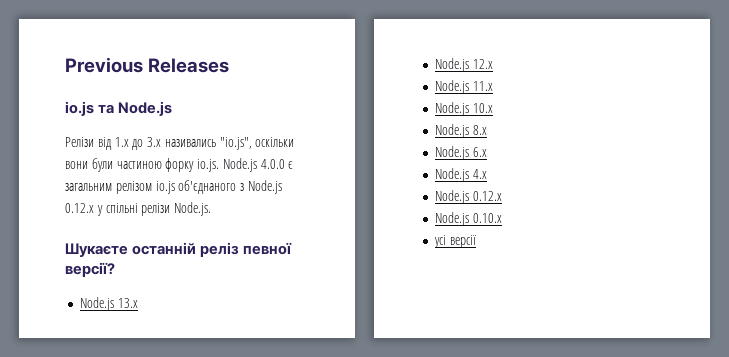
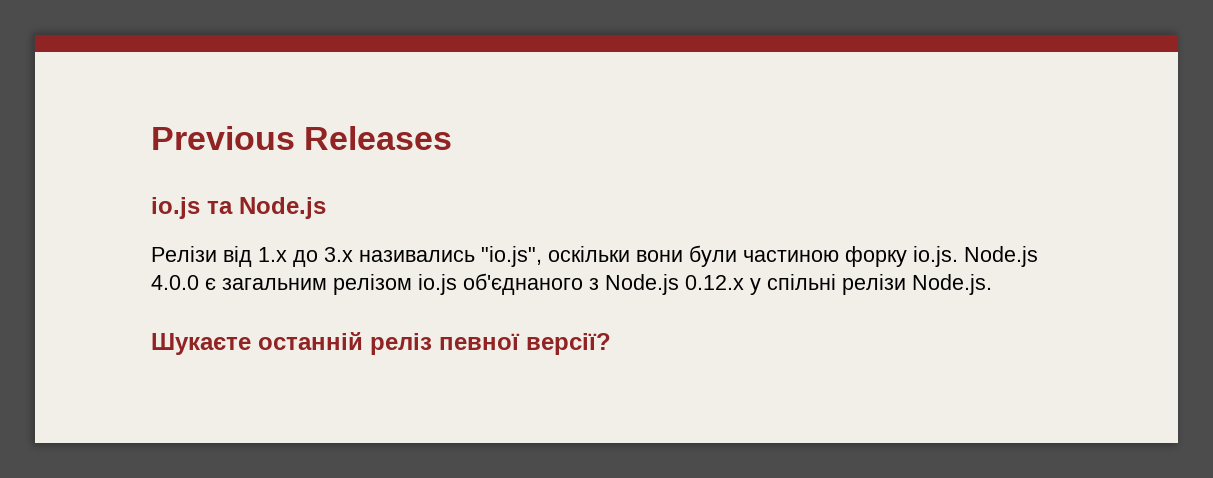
- Node.js 13.x
- Node.js 12.x
- Node.js 11.x
- Node.js 10.x
- Node.js 8.x
- Node.js 6.x
- Node.js 4.x
- Node.js 0.12.x
- Node.js 0.10.x
- усі версії

